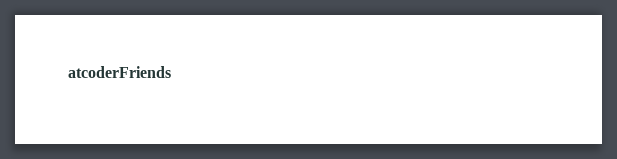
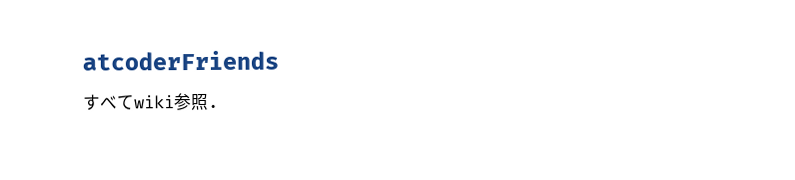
+ すべてwiki参照.

